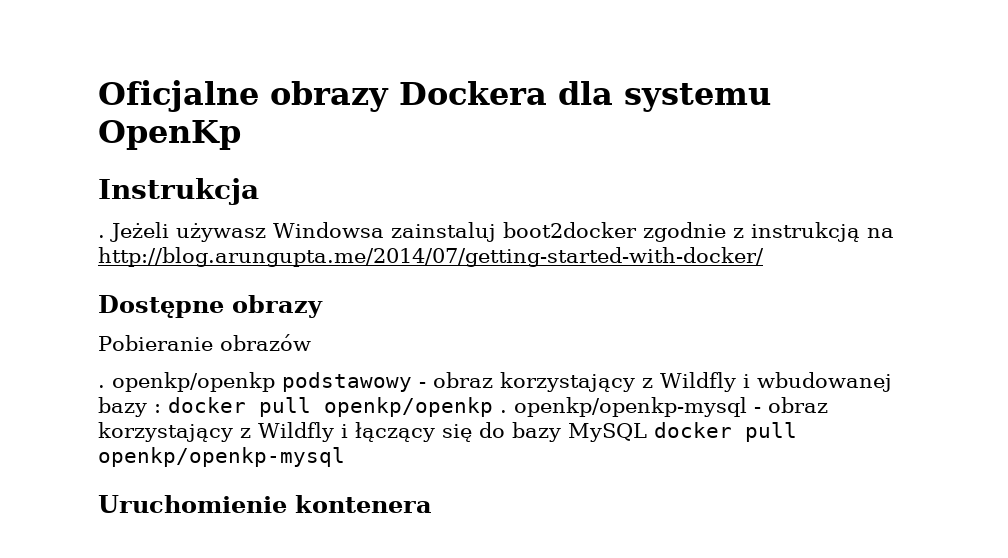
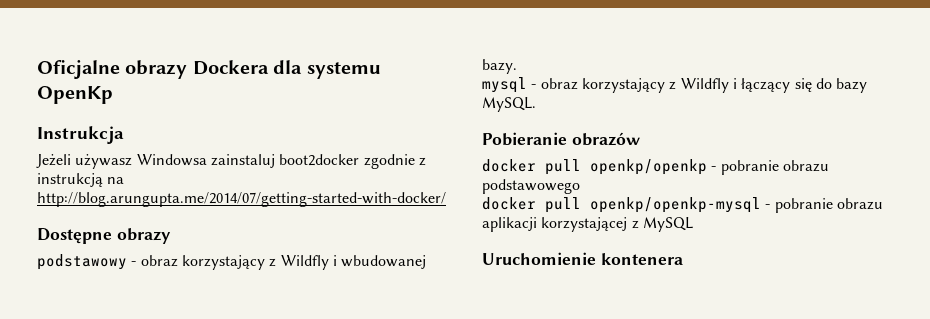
  Instrukcja
- . Jeżeli używasz Windowsa zainstaluj boot2docker zgodnie z instrukcją na http://blog.arungupta.me/2014/07/getting-started-with-docker/
+ Jeżeli używasz Windowsa zainstaluj boot2docker zgodnie z instrukcją na http://blog.arungupta.me/2014/07/getting-started-with-docker/
+ podstawowy - obraz korzystający z Wildfly i wbudowanej bazy.
+ mysql - obraz korzystający z Wildfly i łączący się do bazy MySQL.
  Pobieranie obrazów
- . openkp/openkp podstawowy - obraz korzystający z Wildfly i wbudowanej bazy : docker pull openkp/openkp . openkp/openkp-mysql - obraz korzystający z Wildfly i łączący się do bazy MySQL docker pull openkp/openkp-mysql
+ docker pull openkp/openkp - pobranie obrazu podstawowego
+ docker pull openkp/openkp-mysql - pobranie obrazu aplikacji korzystającej z MySQL

